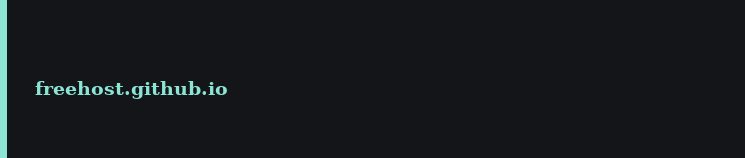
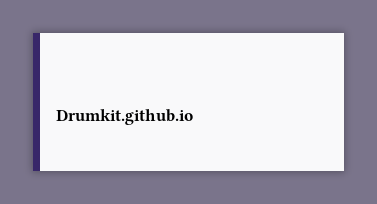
- freehost.github.io
+ Drumkit.github.io

